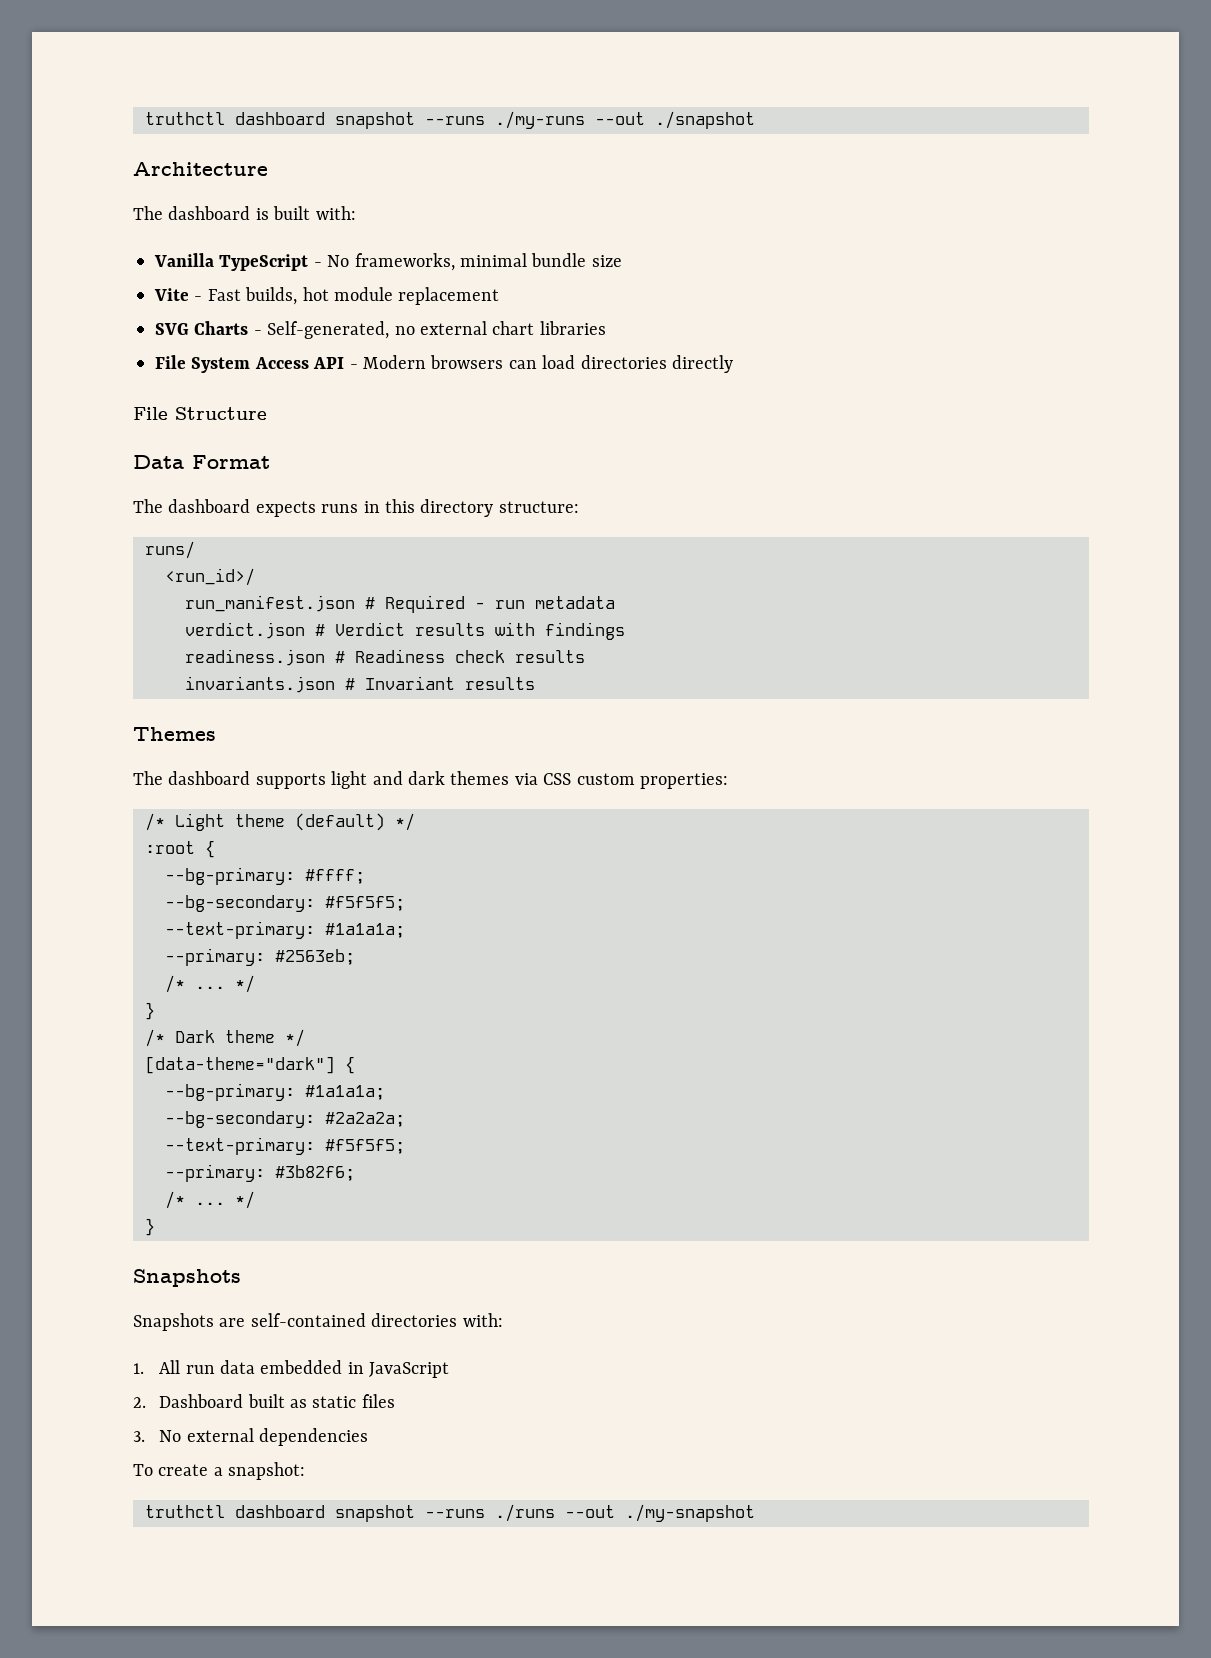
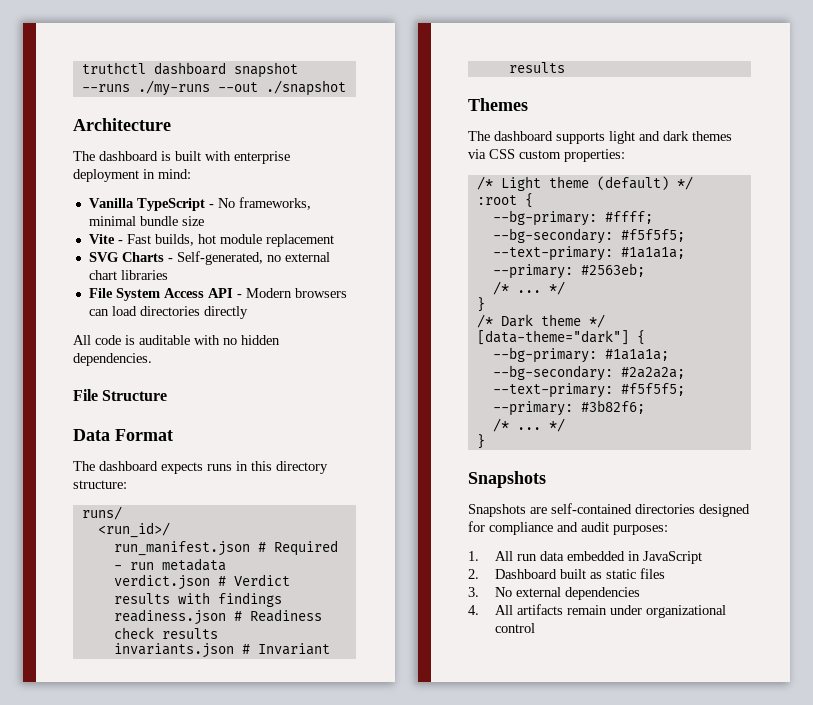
- The dashboard is built with:
+ The dashboard is built with enterprise deployment in mind:
+ All code is auditable with no hidden dependencies.
- Snapshots are self-contained directories with:
+ Snapshots are self-contained directories designed for compliance and audit purposes:
- To create a snapshot:
- truthctl dashboard snapshot --runs ./runs --out ./my-snapshot
+ 4. All artifacts remain under organizational control

